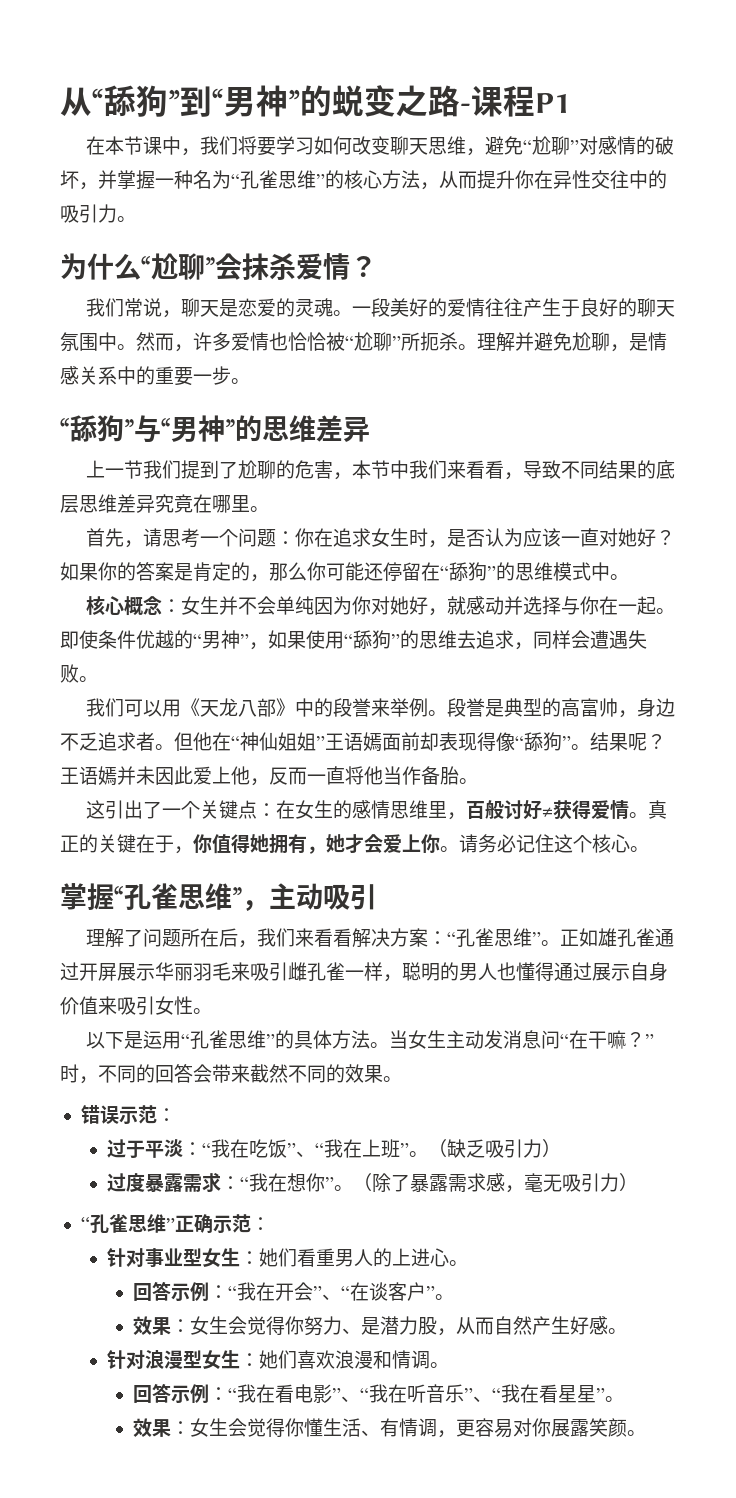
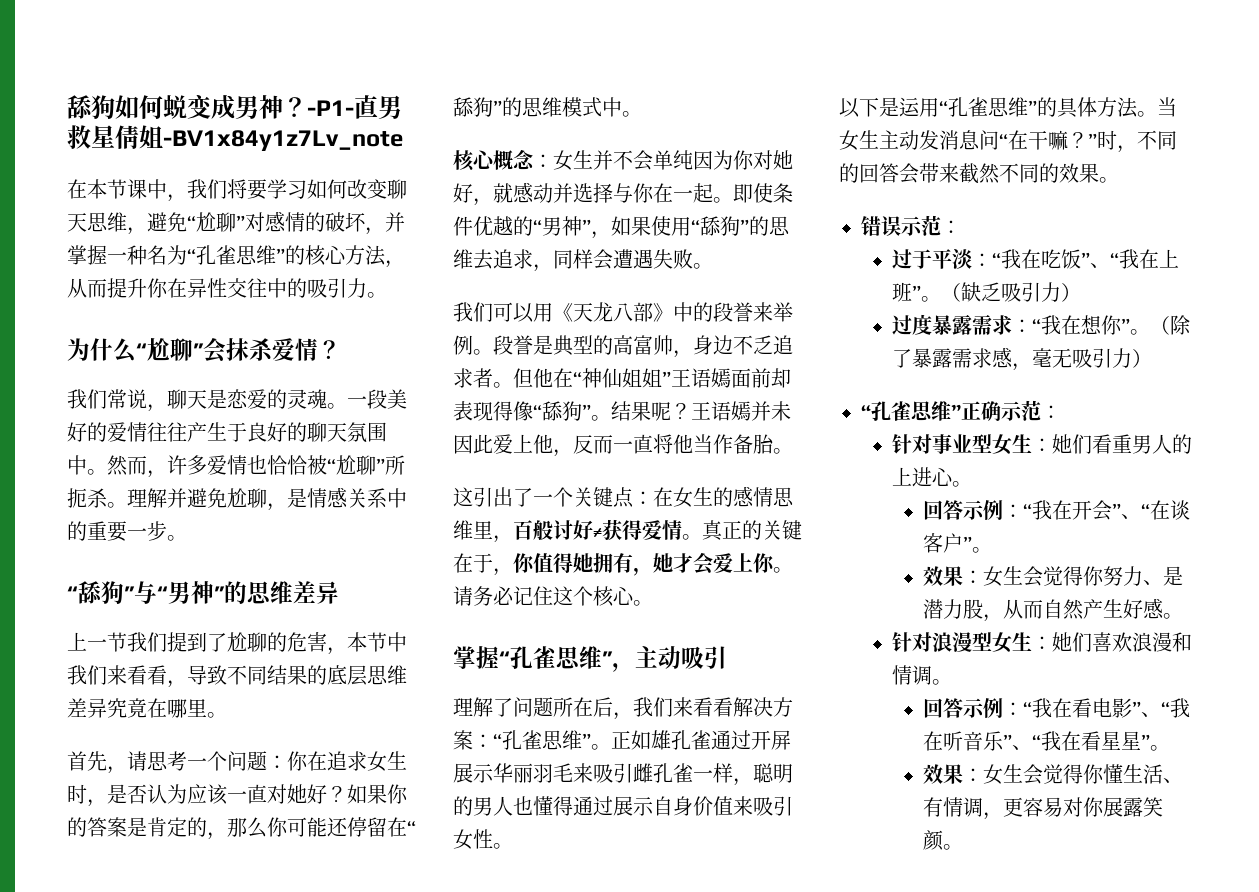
- 从“舔狗”到“男神”的蜕变之路-课程P1
+ 舔狗如何蜕变成男神？-P1-直男救星倩姐-BV1x84y1z7Lv_note

